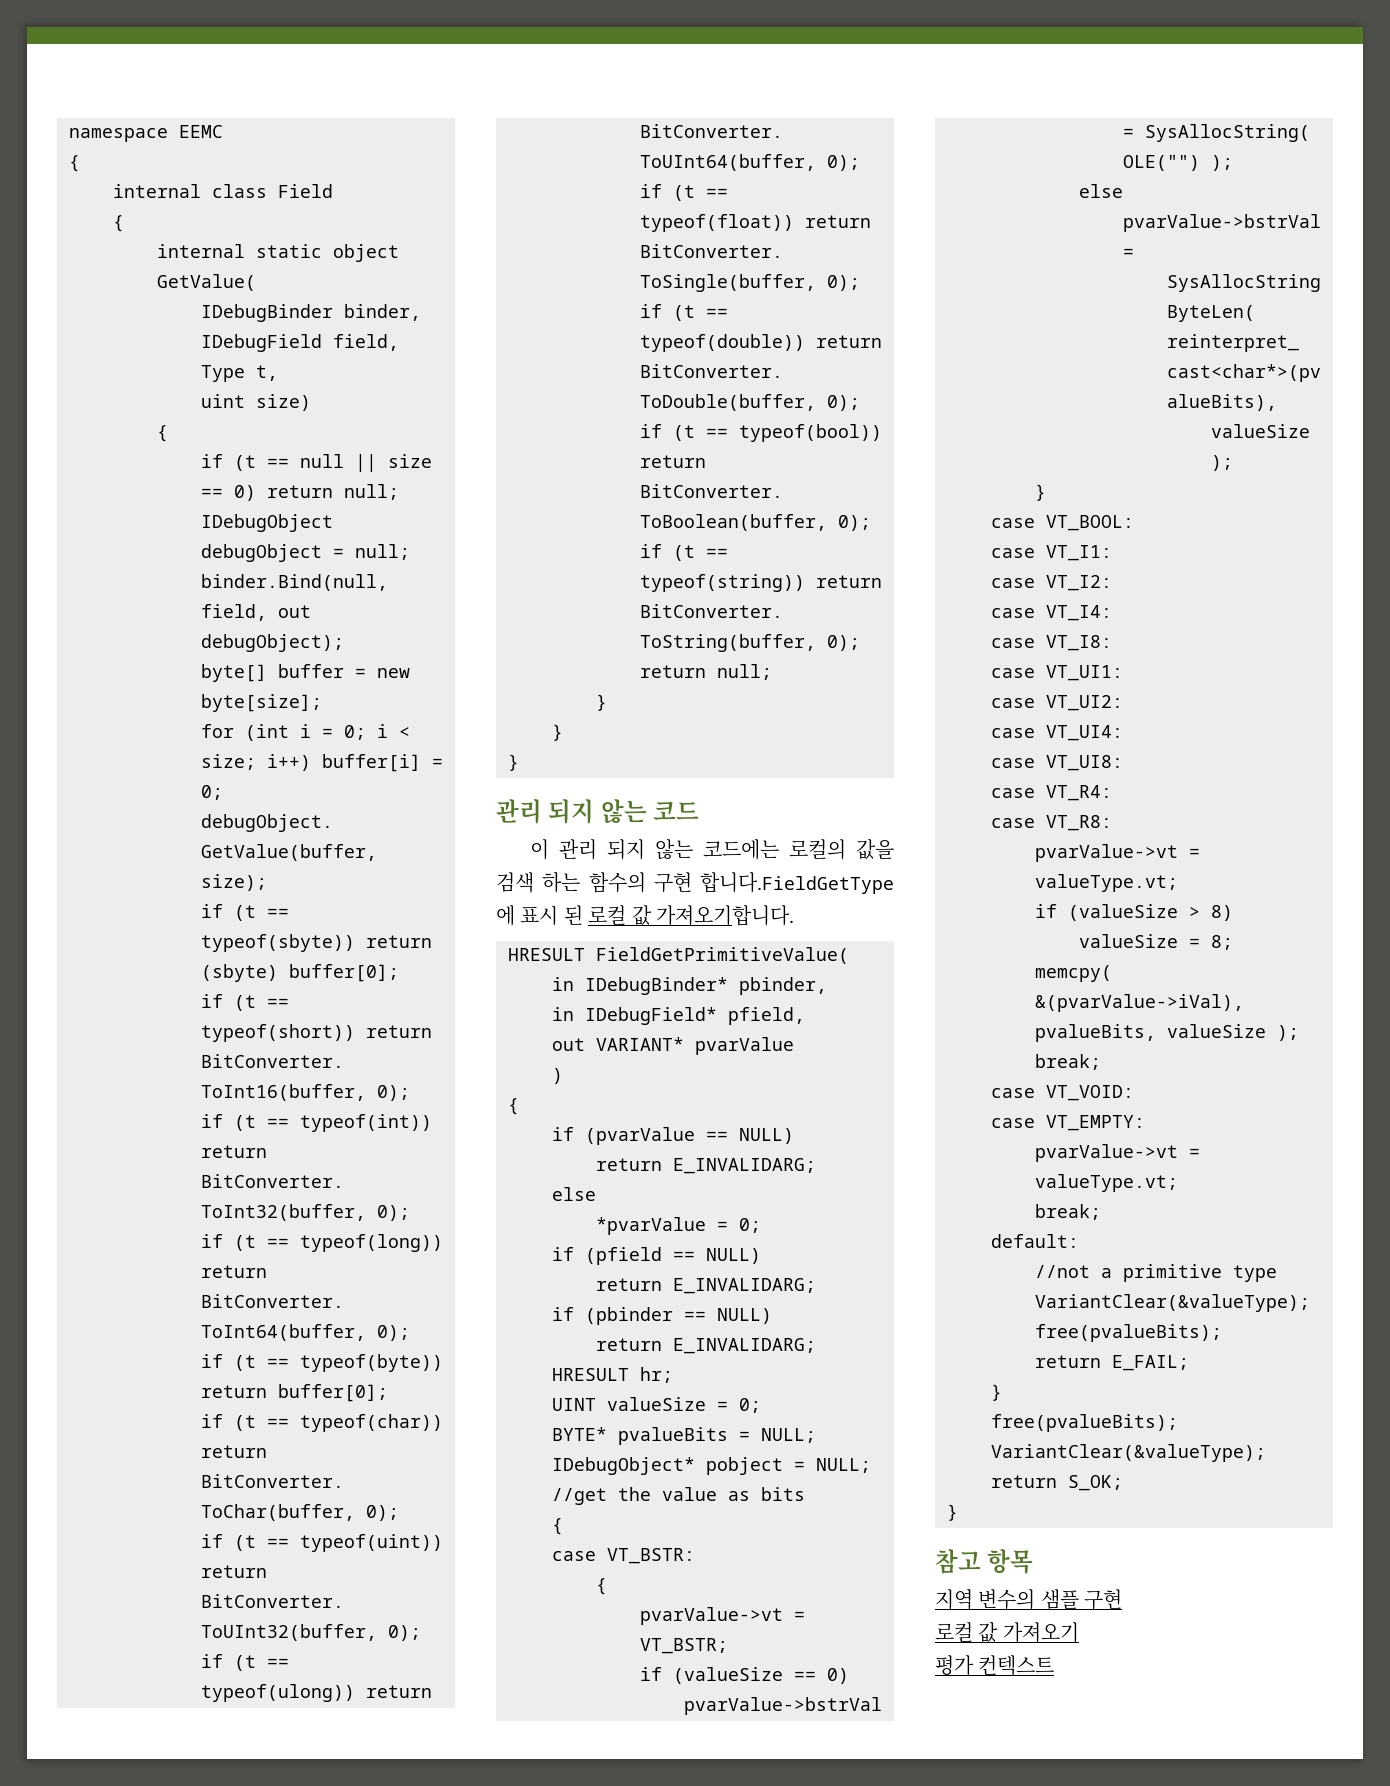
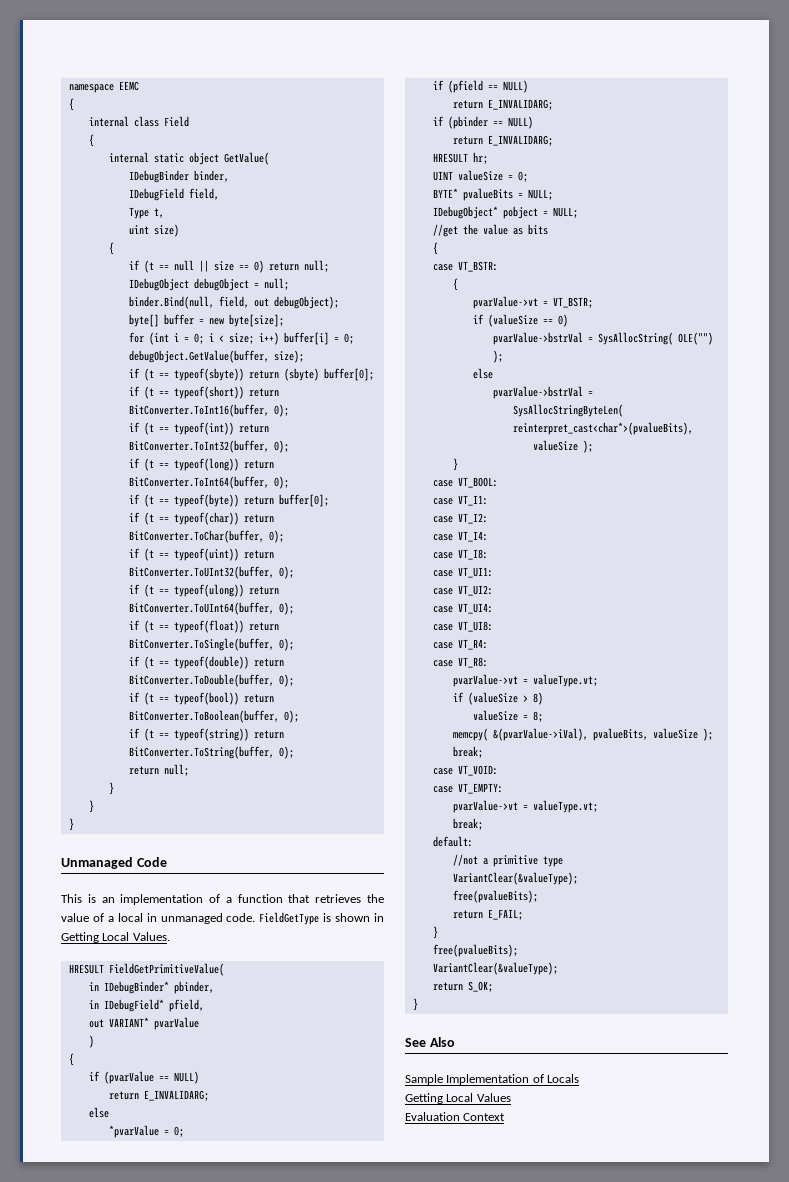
- 관리 되지 않는 코드
- 이 관리 되지 않는 코드에는 로컬의 값을 검색 하는 함수의 구현 합니다.FieldGetType 에 표시 된 로컬 값 가져오기합니다.
+ Unmanaged Code
+ This is an implementation of a function that retrieves the value of a local in unmanaged code. FieldGetType is shown in Getting Local Values.
- 참고 항목
- 지역 변수의 샘플 구현
- 로컬 값 가져오기
- 평가 컨텍스트
+ See Also
+ Sample Implementation of Locals
+ Getting Local Values
+ Evaluation Context

